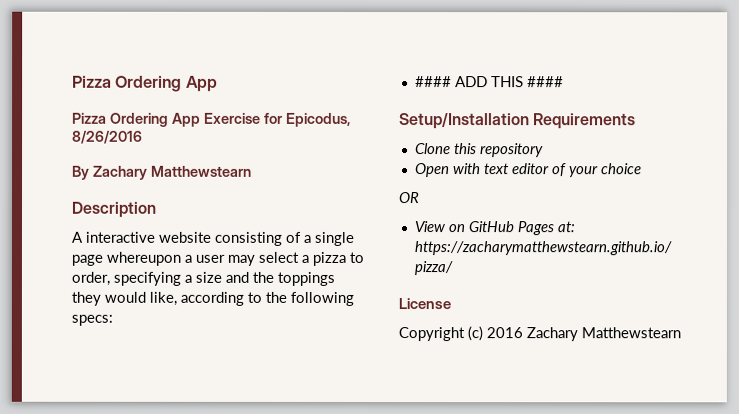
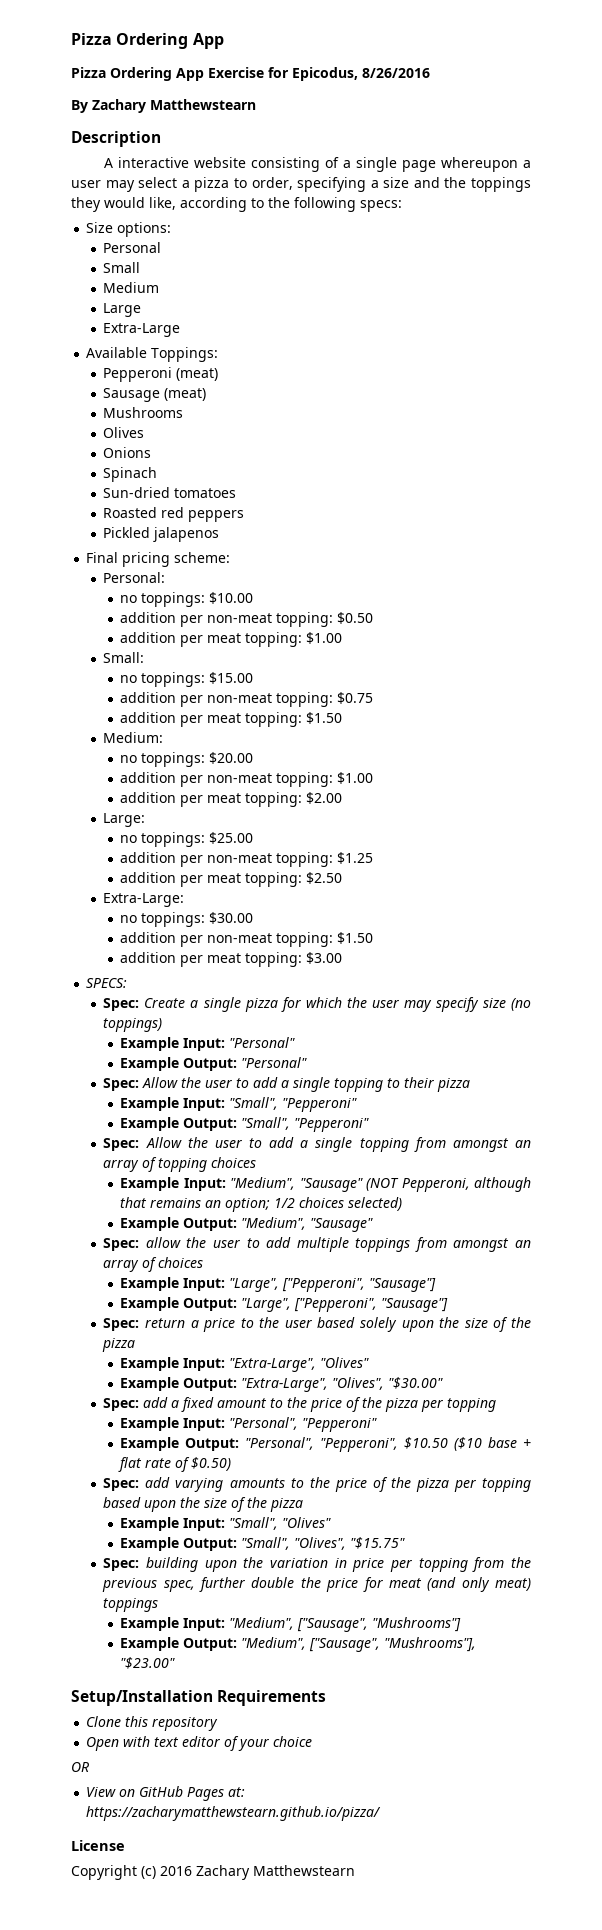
- #### ADD THIS ####
+ Size options:
+ Personal
+ Small
+ Medium
+ Large
+ Extra-Large
+ Available Toppings:
+ Pepperoni (meat)
+ Sausage (meat)
+ Mushrooms
+ Olives
+ Onions
+ Spinach
+ Sun-dried tomatoes
+ Roasted red peppers
+ Pickled jalapenos
+ Final pricing scheme:
+ Personal:
+ no toppings: $10.00
+ addition per non-meat topping: $0.50
+ addition per meat topping: $1.00
+ Small:
+ no toppings: $15.00
+ addition per non-meat topping: $0.75
+ addition per meat topping: $1.50
+ Medium:
+ no toppings: $20.00
+ addition per non-meat topping: $1.00
+ addition per meat topping: $2.00
+ Large:
+ no toppings: $25.00
+ addition per non-meat topping: $1.25
+ addition per meat topping: $2.50
+ Extra-Large:
+ no toppings: $30.00
+ addition per non-meat topping: $1.50
+ addition per meat topping: $3.00
+ SPECS:
+ Spec: Create a single pizza for which the user may specify size (no toppings)
+ Example Input: "Personal"
+ Example Output: "Personal"
+ Spec: Allow the user to add a single topping to their pizza
+ Example Input: "Small", "Pepperoni"
+ Example Output: "Small", "Pepperoni"
+ Spec: Allow the user to add a single topping from amongst an array of topping choices
+ Example Input: "Medium", "Sausage" (NOT Pepperoni, although that remains an option; 1/2 choices selected)
+ Example Output: "Medium", "Sausage"
+ Spec: allow the user to add multiple toppings from amongst an array of choices
+ Example Input: "Large", ["Pepperoni", "Sausage"]
+ Example Output: "Large", ["Pepperoni", "Sausage"]
+ Spec: return a price to the user based solely upon the size of the pizza
+ Example Input: "Extra-Large", "Olives"
+ Example Output: "Extra-Large", "Olives", "$30.00"
+ Spec: add a fixed amount to the price of the pizza per topping
+ Example Input: "Personal", "Pepperoni"
+ Example Output: "Personal", "Pepperoni", $10.50 ($10 base + flat rate of $0.50)
+ Spec: add varying amounts to the price of the pizza per topping based upon the size of the pizza
+ Example Input: "Small", "Olives"
+ Example Output: "Small", "Olives", "$15.75"
+ Spec: building upon the variation in price per topping from the previous spec, further double the price for meat (and only meat) toppings
+ Example Input: "Medium", ["Sausage", "Mushrooms"]
+ Example Output: "Medium", ["Sausage", "Mushrooms"], "$23.00"

